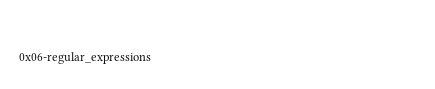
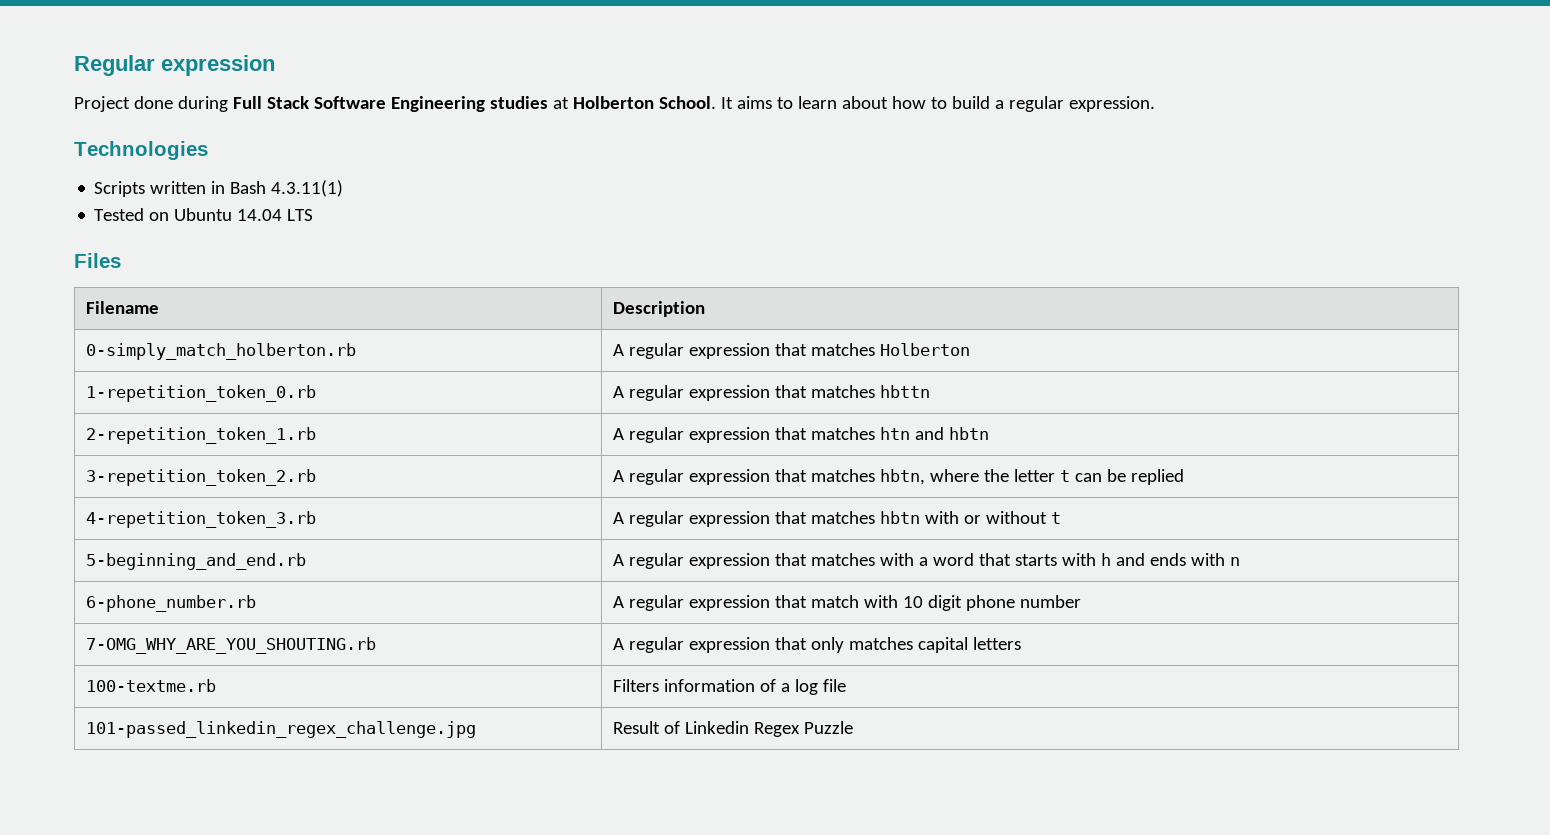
- 0x06-regular_expressions
+ Regular expression
+ Project done during Full Stack Software Engineering studies at Holberton School. It aims to learn about how to build a regular expression.
+ Technologies
+ Scripts written in Bash 4.3.11(1)
+ Tested on Ubuntu 14.04 LTS
+ Files
+ Filename | Description
+ 0-simply_match_holberton.rb | A regular expression that matches Holberton
+ 1-repetition_token_0.rb | A regular expression that matches hbttn
+ 2-repetition_token_1.rb | A regular expression that matches htn and hbtn
+ 3-repetition_token_2.rb | A regular expression that matches hbtn, where the letter t can be replied
+ 4-repetition_token_3.rb | A regular expression that matches hbtn with or without t
+ 5-beginning_and_end.rb | A regular expression that matches with a word that starts with h and ends with n
+ 6-phone_number.rb | A regular expression that match with 10 digit phone number
+ 7-OMG_WHY_ARE_YOU_SHOUTING.rb | A regular expression that only matches capital letters
+ 100-textme.rb | Filters information of a log file
+ 101-passed_linkedin_regex_challenge.jpg | Result of Linkedin Regex Puzzle

